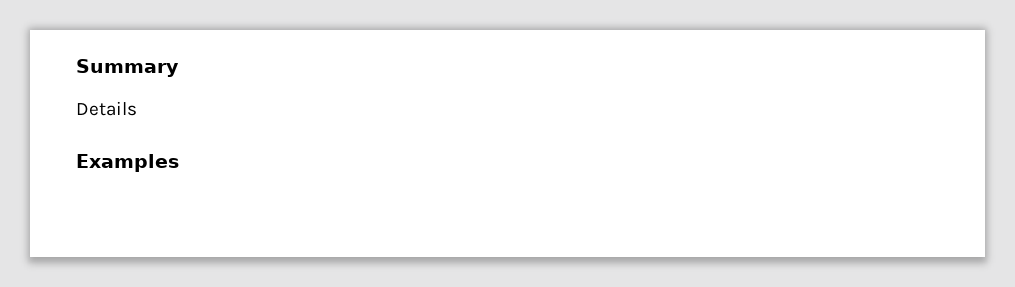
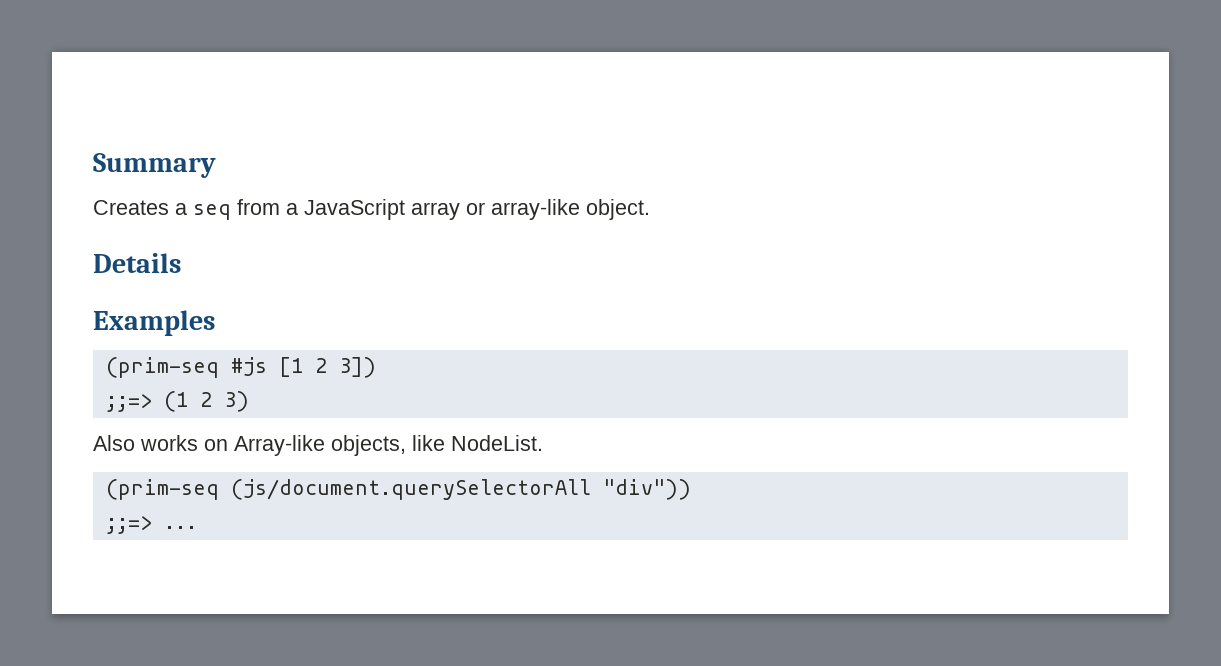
+ Creates a seq from a JavaScript array or array-like object.
  Details
  Examples
+ (prim-seq #js [1 2 3])
+ ;;=> (1 2 3)
+ Also works on Array-like objects, like NodeList.
+ (prim-seq (js/document.querySelectorAll "div"))
+ ;;=> ...

